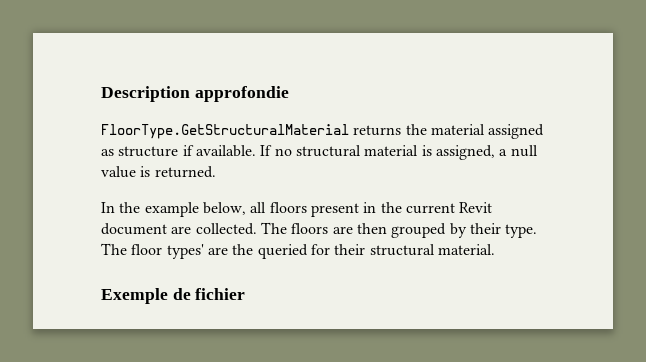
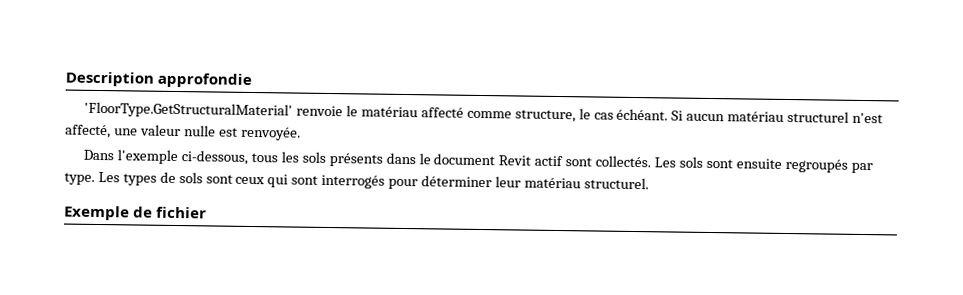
- FloorType.GetStructuralMaterial returns the material assigned as structure if available. If no structural material is assigned, a null value is returned.
- In the example below, all floors present in the current Revit document are collected. The floors are then grouped by their type. The floor types' are the queried for their structural material.
+ 'FloorType.GetStructuralMaterial' renvoie le matériau affecté comme structure, le cas échéant. Si aucun matériau structurel n'est affecté, une valeur nulle est renvoyée.
+ Dans l'exemple ci-dessous, tous les sols présents dans le document Revit actif sont collectés. Les sols sont ensuite regroupés par type. Les types de sols sont ceux qui sont interrogés pour déterminer leur matériau structurel.

